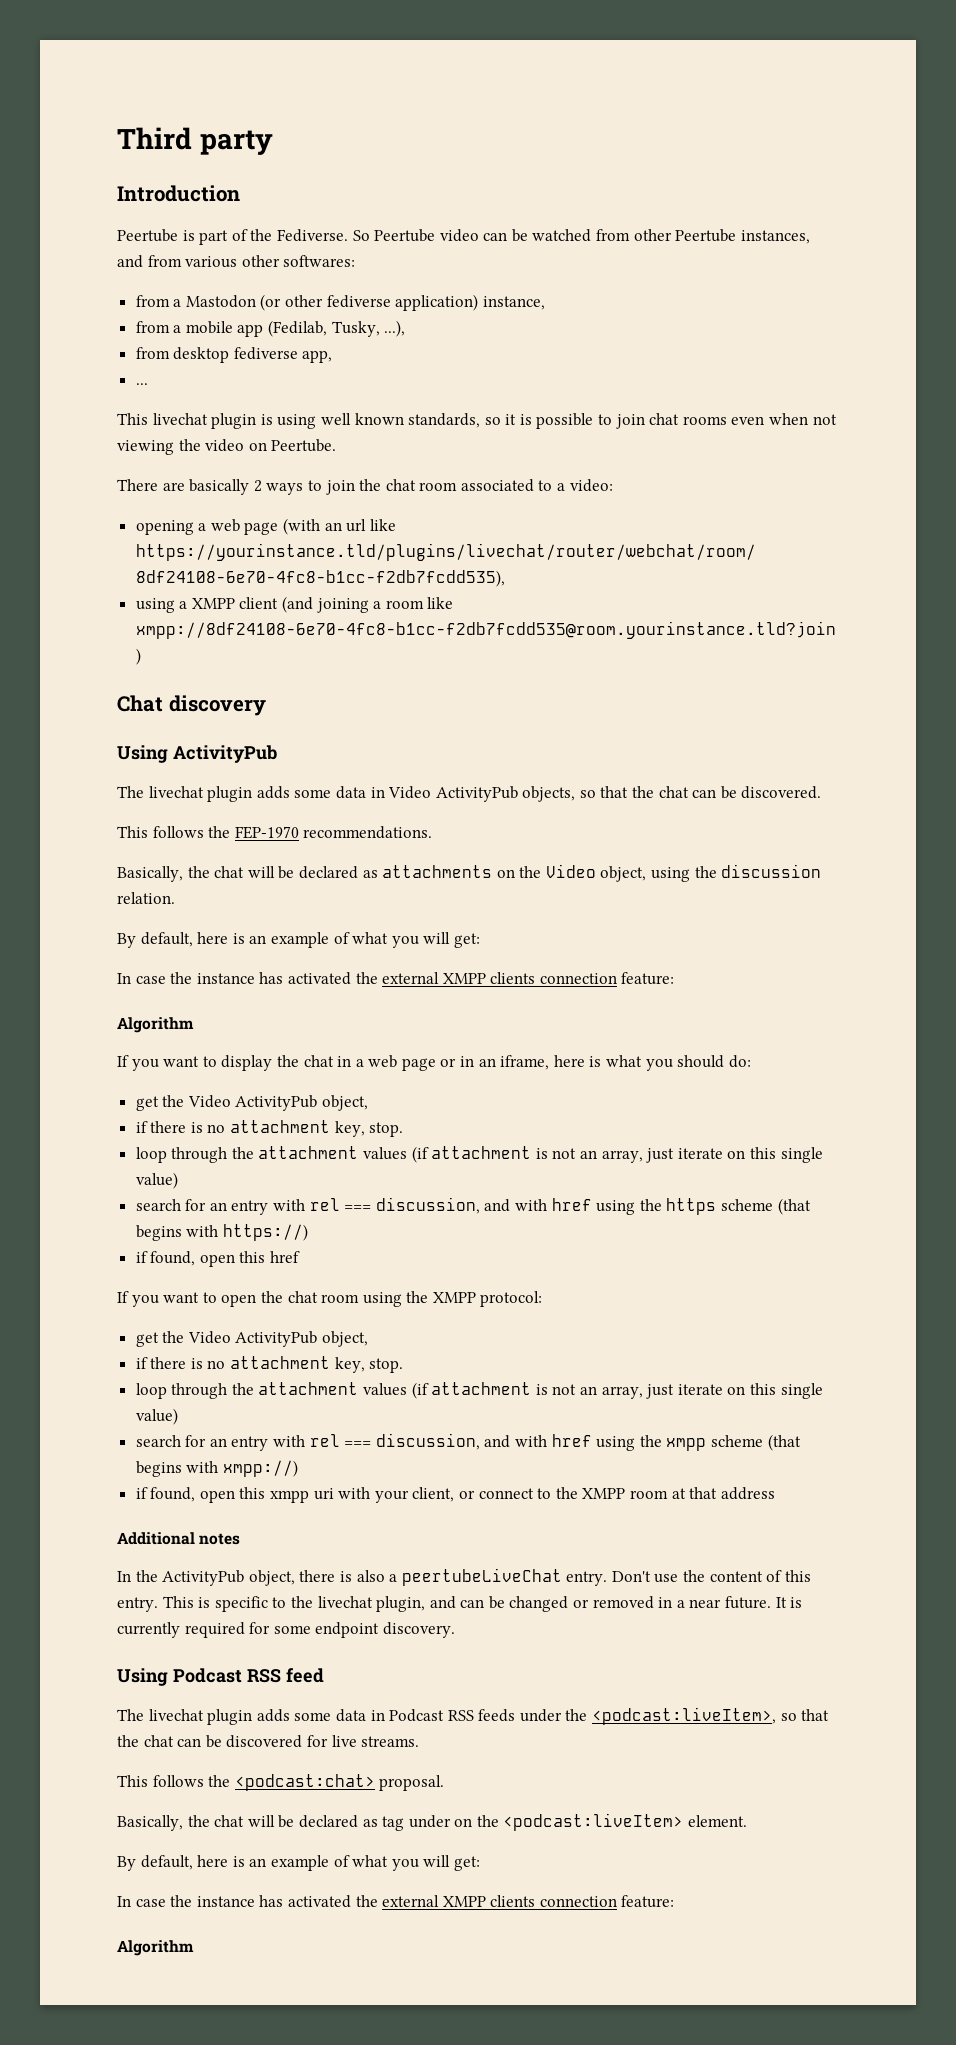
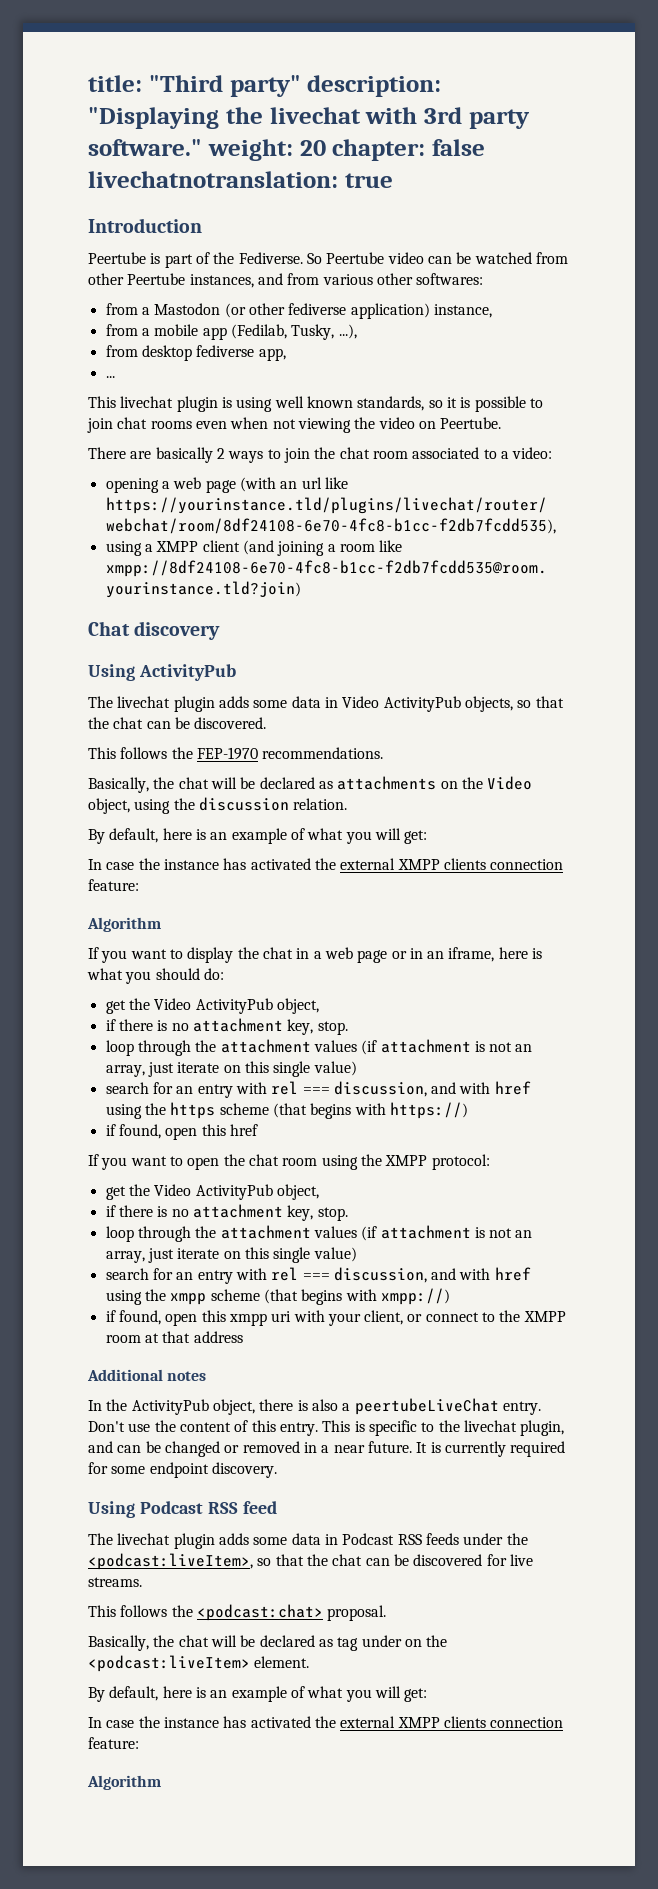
- Third party
+ title: "Third party" description: "Displaying the livechat with 3rd party software." weight: 20 chapter: false livechatnotranslation: true

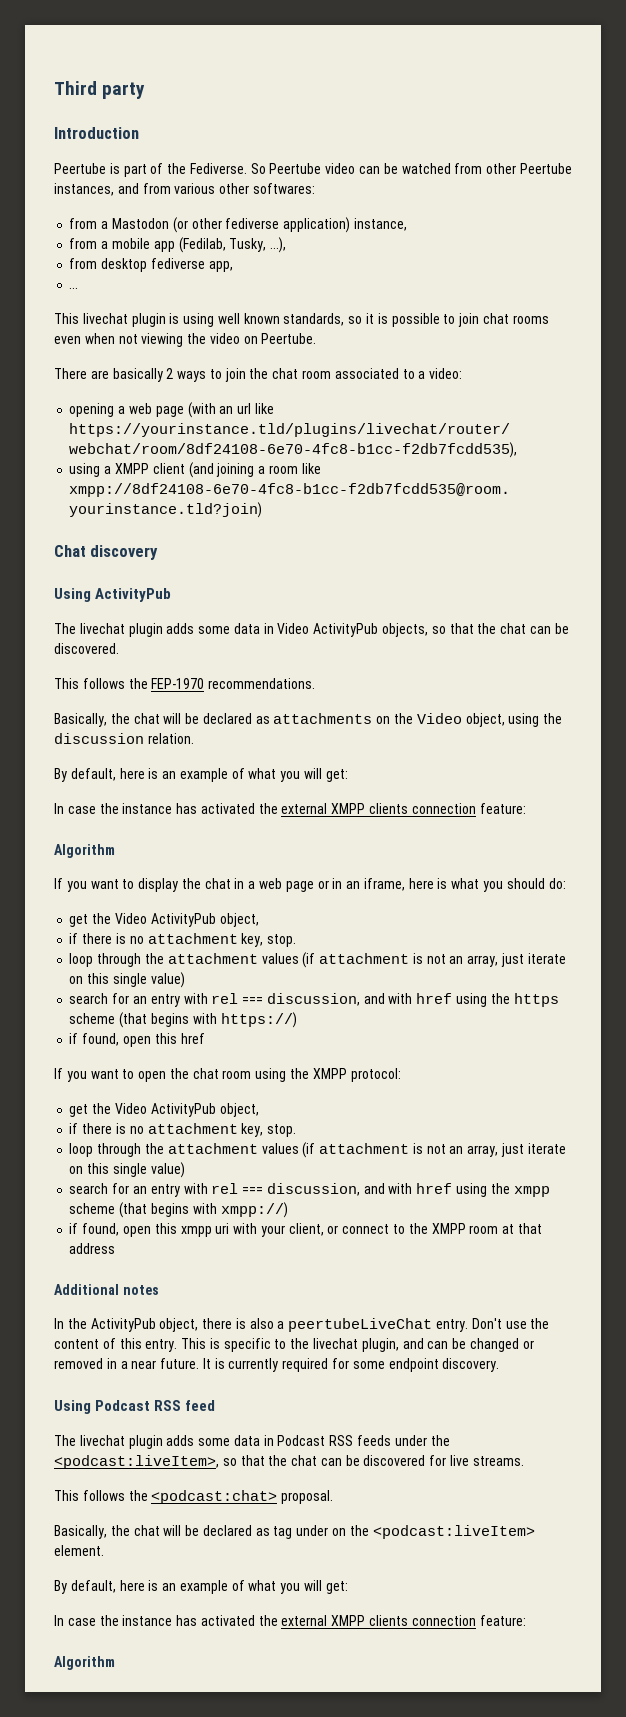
- title: "Third party" description: "Displaying the livechat with 3rd party software." weight: 20 chapter: false livechatnotranslation: true
+ Third party

